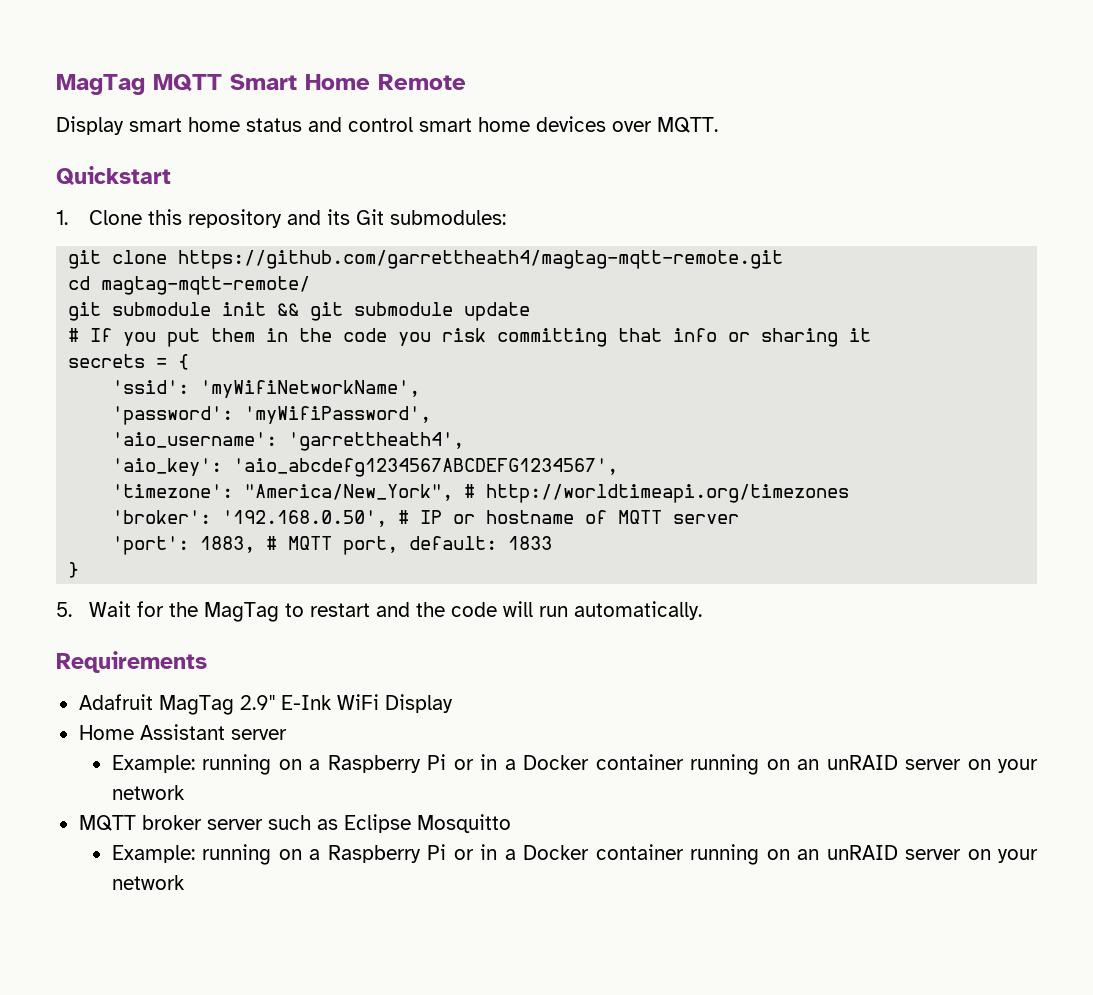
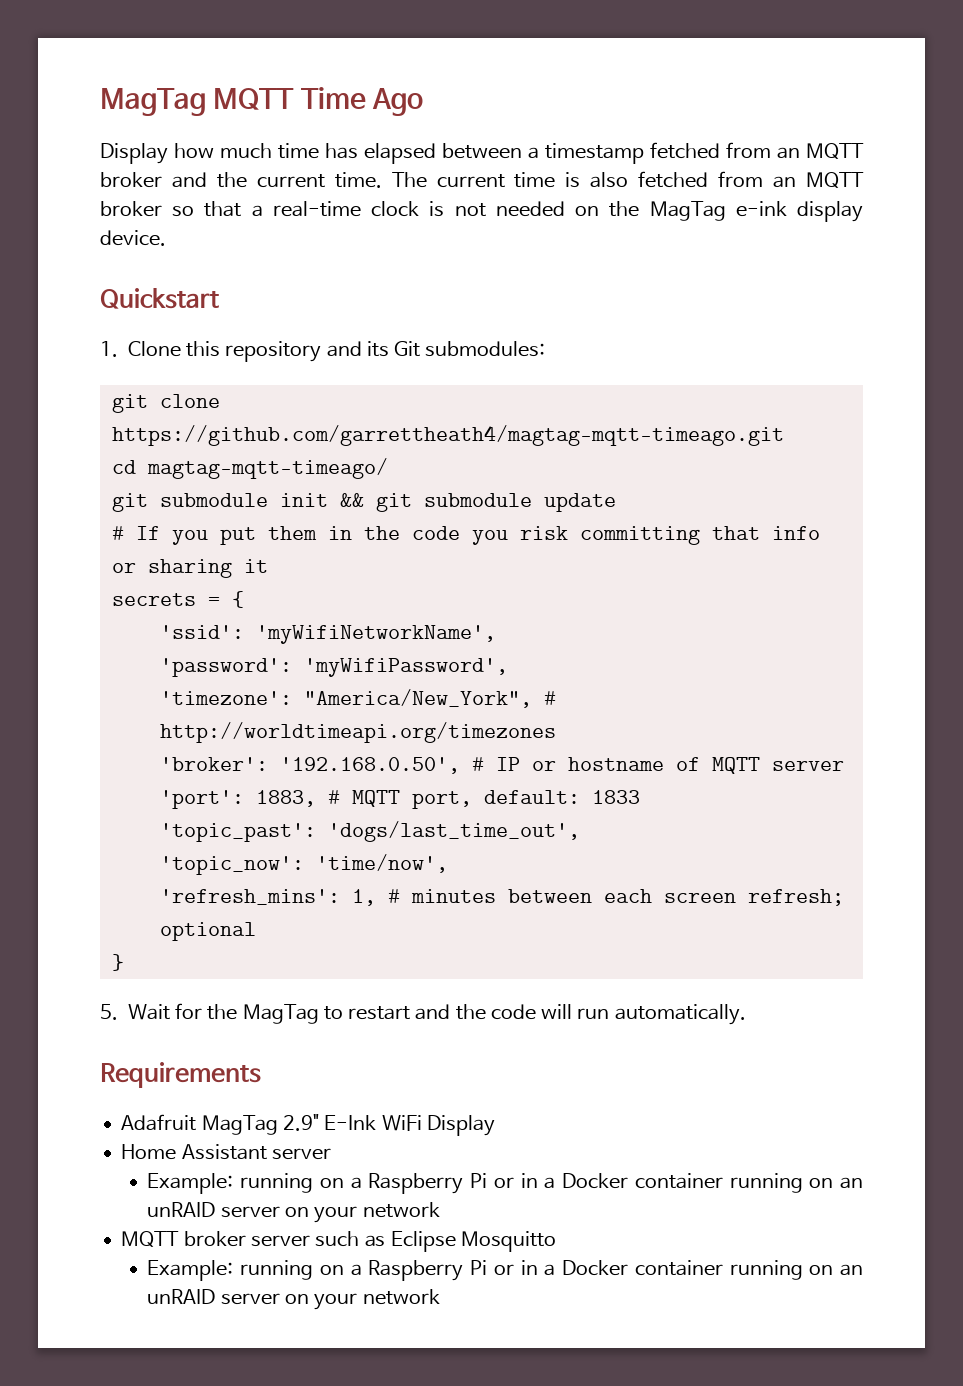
- MagTag MQTT Smart Home Remote
- Display smart home status and control smart home devices over MQTT.
+ MagTag MQTT Time Ago
+ Display how much time has elapsed between a timestamp fetched from an MQTT broker and the current time. The current time is also fetched from an MQTT broker so that a real-time clock is not needed on the MagTag e-ink display device.
- git clone https://github.com/garrettheath4/magtag-mqtt-remote.git
+ git clone https://github.com/garrettheath4/magtag-mqtt-timeago.git
- cd magtag-mqtt-remote/
+ cd magtag-mqtt-timeago/
- 'aio_username': 'garrettheath4',
- 'aio_key': 'aio_abcdefg1234567ABCDEFG1234567',
+ 'topic_past': 'dogs/last_time_out',
+ 'topic_now': 'time/now',
+ 'refresh_mins': 1, # minutes between each screen refresh; optional

